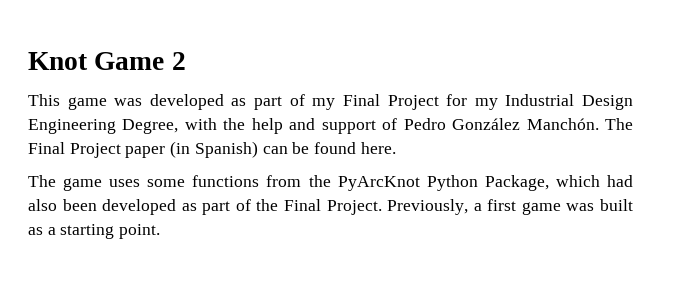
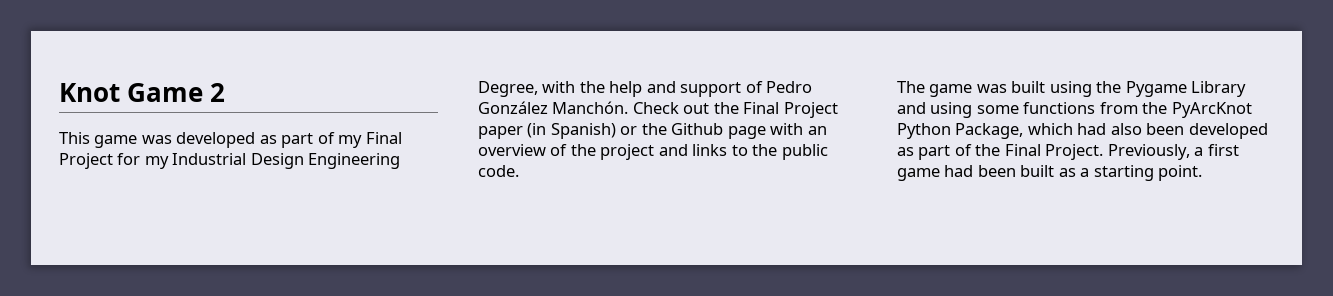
- The Final Project paper (in Spanish) can be found here.
- The game uses some functions from the PyArcKnot Python Package, which had also been developed as part of the Final Project.
+ Check out the Final Project paper (in Spanish) or the Github page with an overview of the project and links to the public code.
+ The game was built using the Pygame Library and using some functions from the PyArcKnot Python Package, which had also been developed as part of the Final Project.
- Previously, a first game was built as a starting point.
+ Previously, a first game had been built as a starting point.

